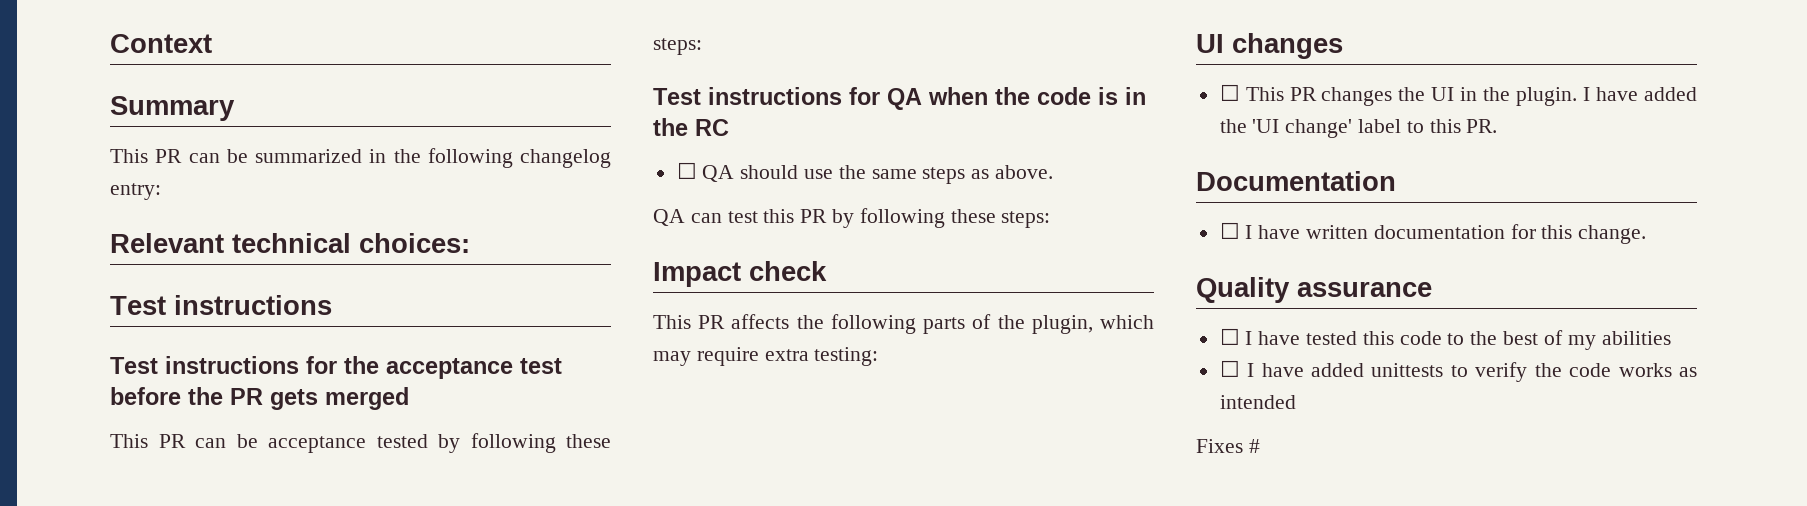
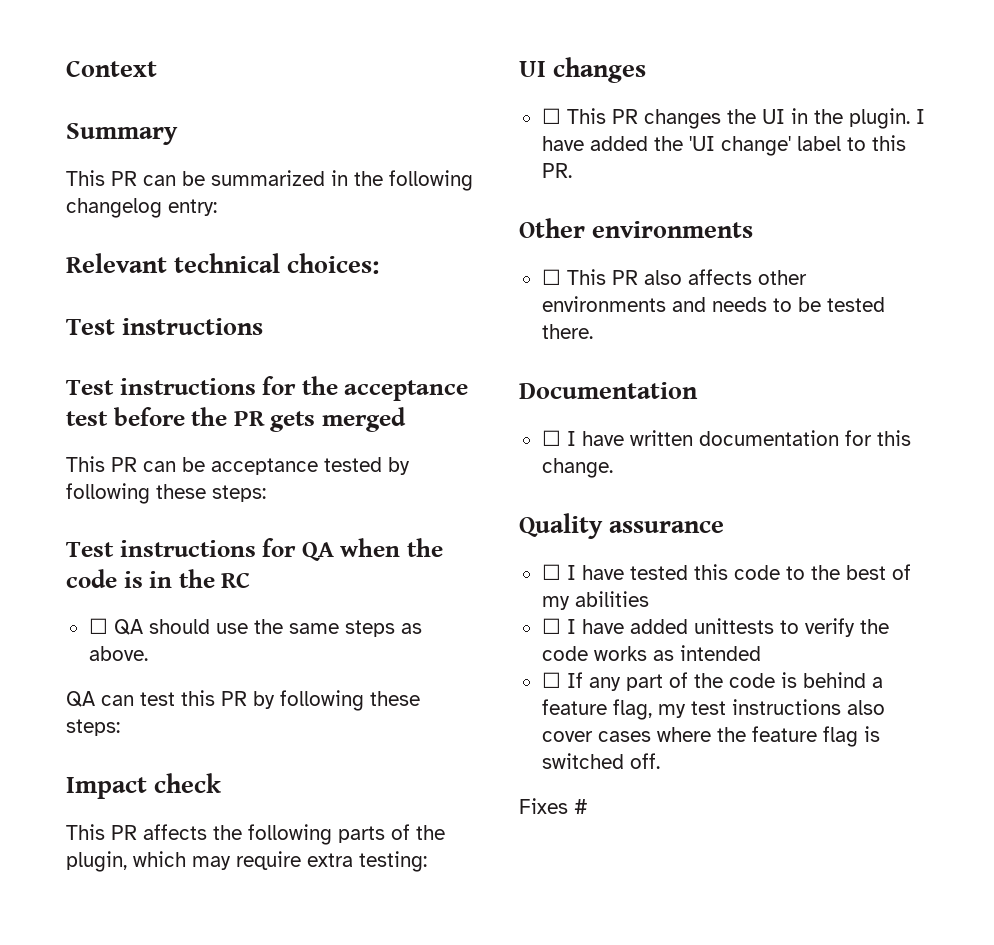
+ Other environments
+ ☐ This PR also affects other environments and needs to be tested there.
+ ☐ If any part of the code is behind a feature flag, my test instructions also cover cases where the feature flag is switched off.

